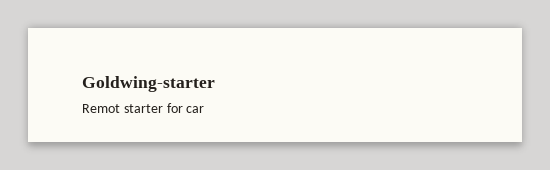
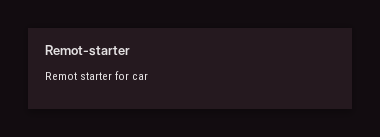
- Goldwing-starter
+ Remot-starter

